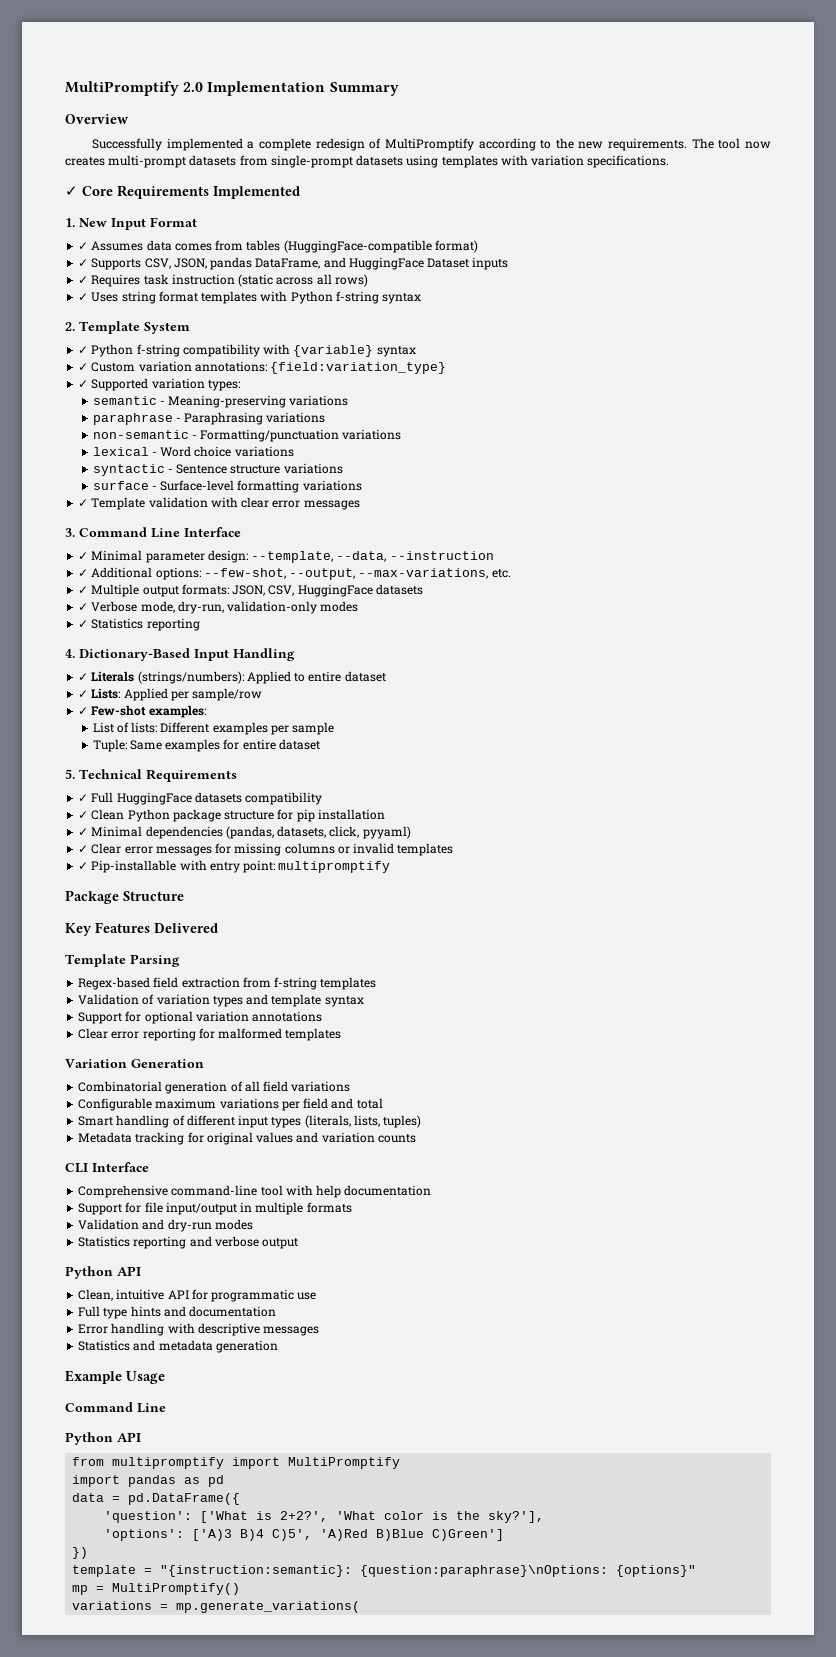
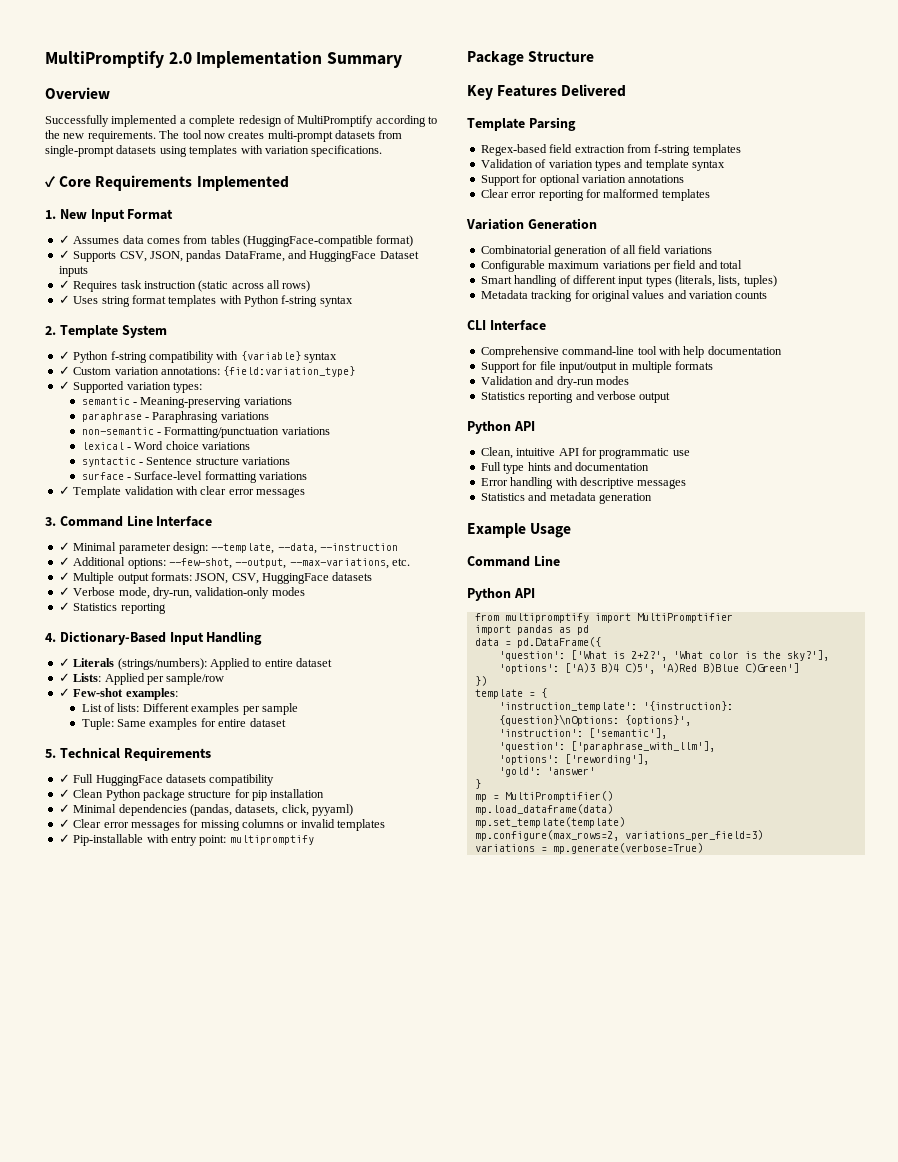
- from multipromptify import MultiPromptify
+ from multipromptify import MultiPromptifier
- template = "{instruction:semantic}: {question:paraphrase}\nOptions: {options}"
- mp = MultiPromptify()
+ template = {
+ 'instruction_template': '{instruction}: {question}\nOptions: {options}',
+ 'instruction': ['semantic'],
+ 'question': ['paraphrase_with_llm'],
+ 'options': ['rewording'],
+ 'gold': 'answer'
+ }
+ mp = MultiPromptifier()
+ mp.load_dataframe(data)
+ mp.set_template(template)
+ mp.configure(max_rows=2, variations_per_field=3)
- variations = mp.generate_variations(
+ variations = mp.generate(verbose=True)

